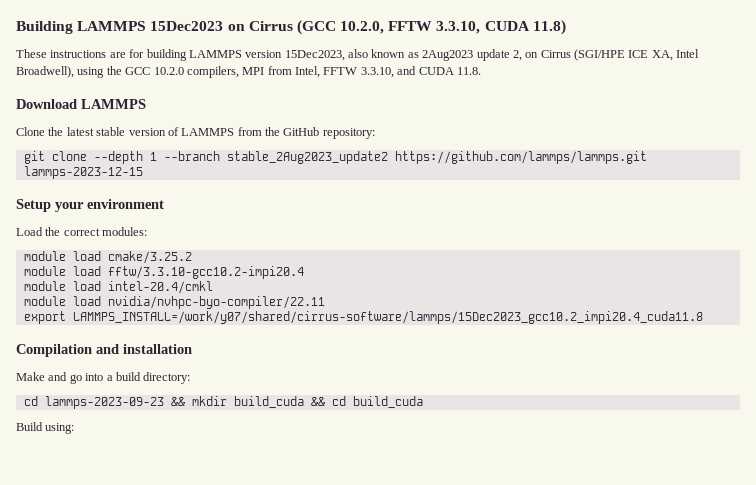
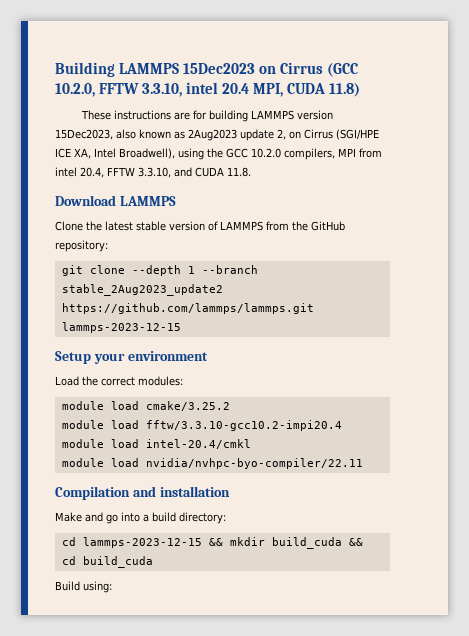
- Building LAMMPS 15Dec2023 on Cirrus (GCC 10.2.0, FFTW 3.3.10, CUDA 11.8)
+ Building LAMMPS 15Dec2023 on Cirrus (GCC 10.2.0, FFTW 3.3.10, intel 20.4 MPI, CUDA 11.8)
- These instructions are for building LAMMPS version 15Dec2023, also known as 2Aug2023 update 2, on Cirrus (SGI/HPE ICE XA, Intel Broadwell), using the GCC 10.2.0 compilers, MPI from Intel, FFTW 3.3.10, and CUDA 11.8.
+ These instructions are for building LAMMPS version 15Dec2023, also known as 2Aug2023 update 2, on Cirrus (SGI/HPE ICE XA, Intel Broadwell), using the GCC 10.2.0 compilers, MPI from intel 20.4, FFTW 3.3.10, and CUDA 11.8.
- export LAMMPS_INSTALL=/work/y07/shared/cirrus-software/lammps/15Dec2023_gcc10.2_impi20.4_cuda11.8
- cd lammps-2023-09-23 && mkdir build_cuda && cd build_cuda
+ cd lammps-2023-12-15 && mkdir build_cuda && cd build_cuda

